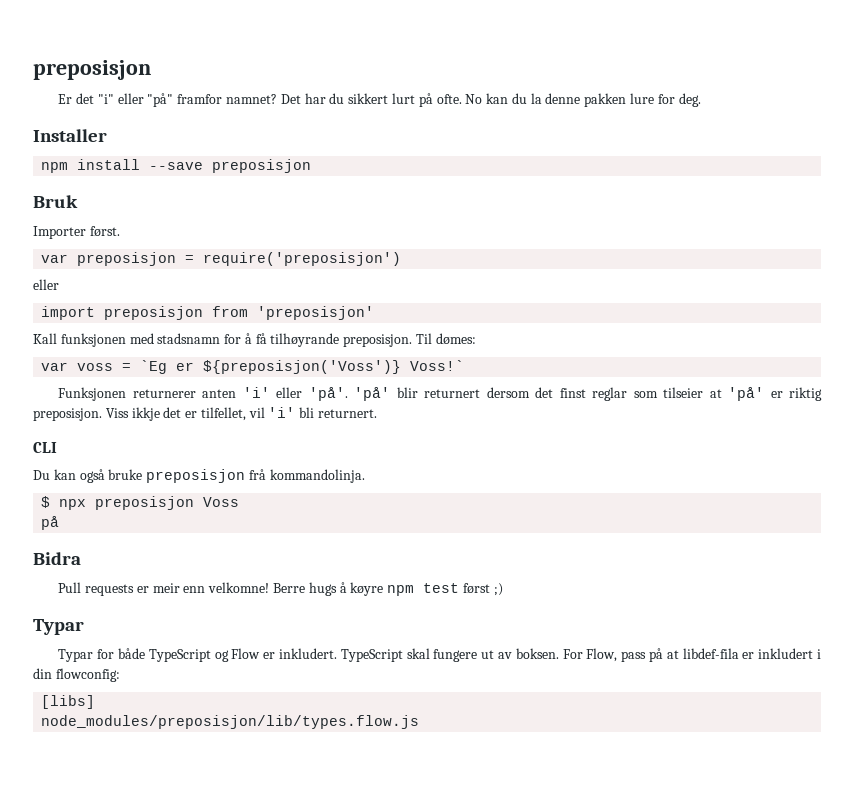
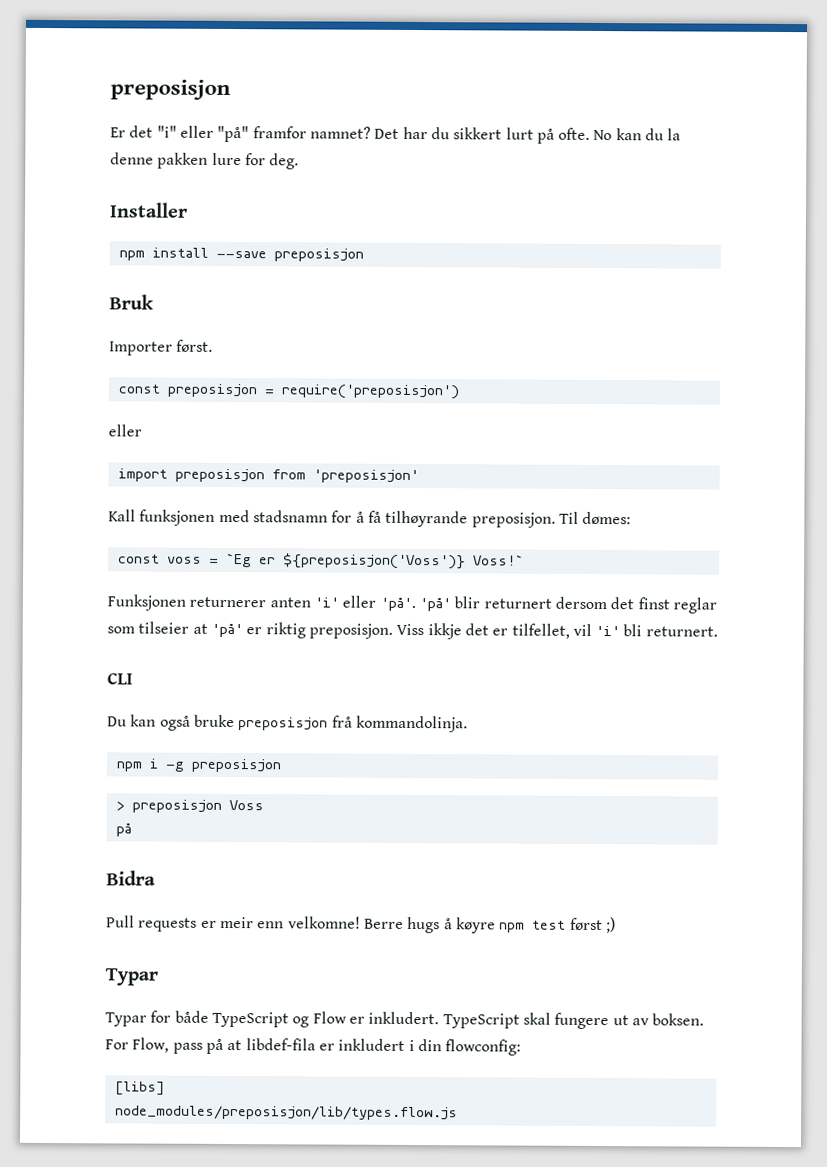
- var preposisjon = require('preposisjon')
+ const preposisjon = require('preposisjon')
- var voss = `Eg er ${preposisjon('Voss')} Voss!`
+ const voss = `Eg er ${preposisjon('Voss')} Voss!`
- $ npx preposisjon Voss
+ npm i -g preposisjon
+ > preposisjon Voss

